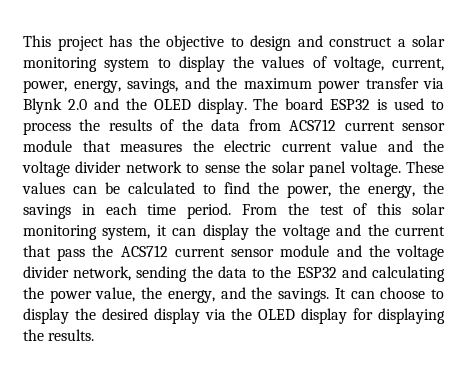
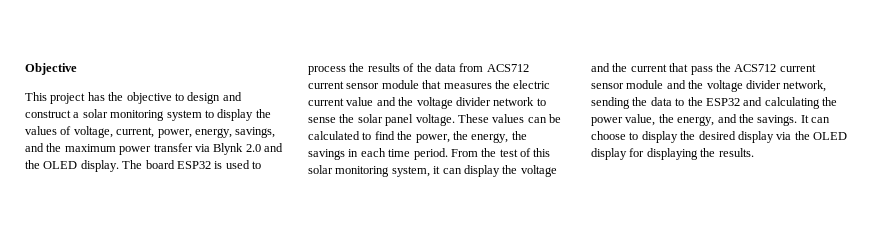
+ Objective

